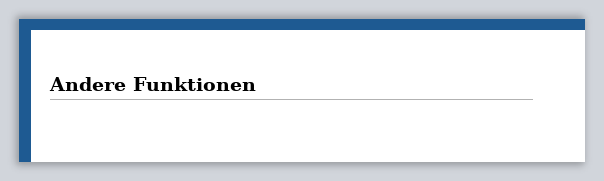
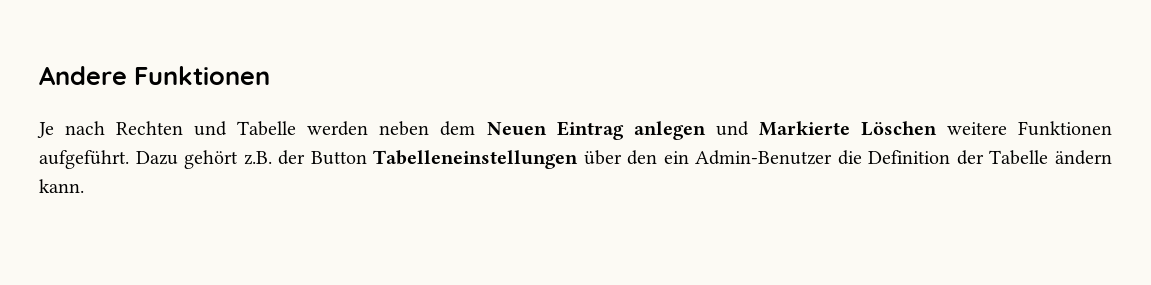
+ Je nach Rechten und Tabelle werden neben dem Neuen Eintrag anlegen und Markierte Löschen weitere Funktionen aufgeführt. Dazu gehört z.B. der Button Tabelleneinstellungen über den ein Admin-Benutzer die Definition der Tabelle ändern kann.

